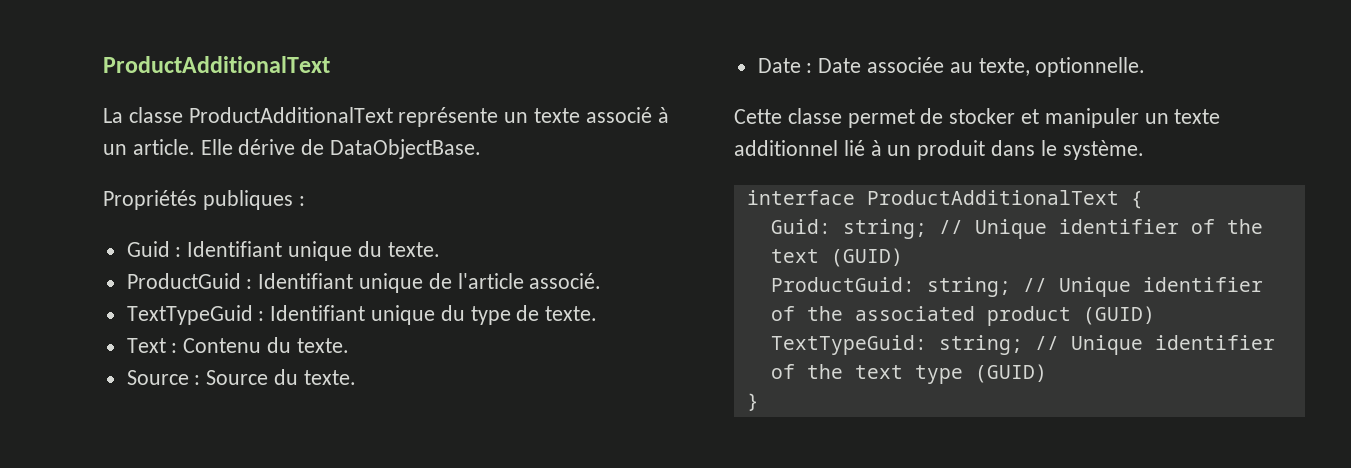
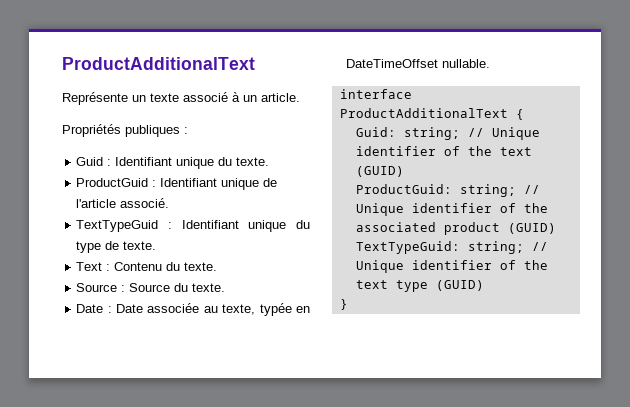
- La classe ProductAdditionalText représente un texte associé à un article. Elle dérive de DataObjectBase.
+ Représente un texte associé à un article.
- Date : Date associée au texte, optionnelle.
- Cette classe permet de stocker et manipuler un texte additionnel lié à un produit dans le système.
+ Date : Date associée au texte, typée en DateTimeOffset nullable.

